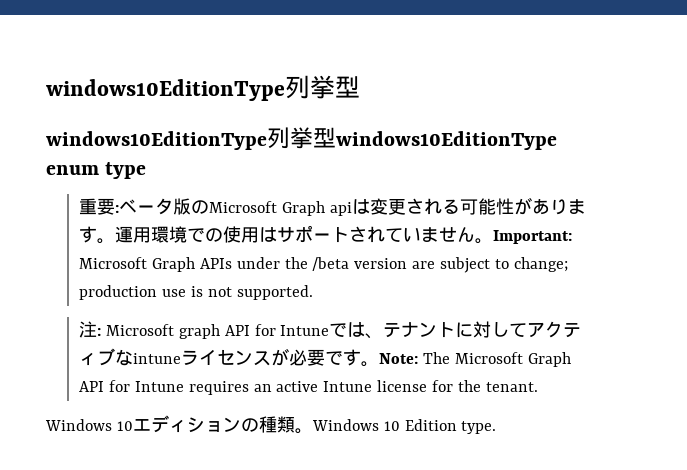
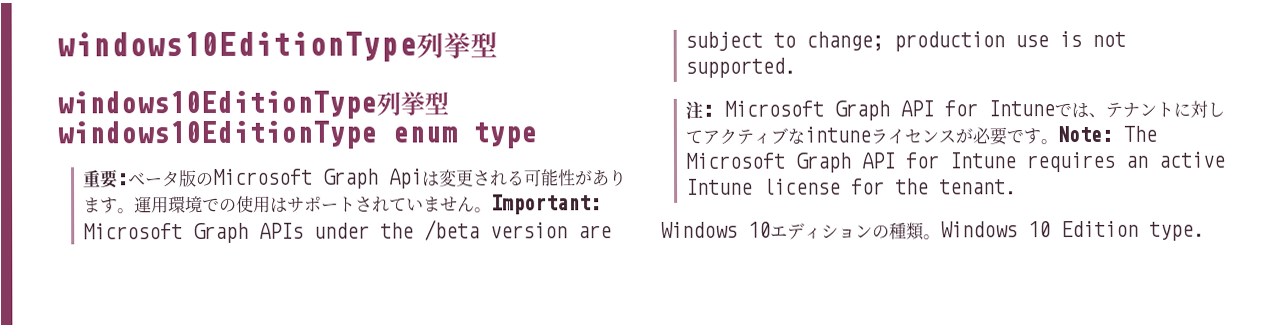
- 重要:ベータ版のMicrosoft Graph apiは変更される可能性があります。
+ 重要:ベータ版のMicrosoft Graph Apiは変更される可能性があります。
- 注: Microsoft graph API for Intuneでは、テナントに対してアクティブなintuneライセンスが必要です。
+ 注: Microsoft Graph API for Intuneでは、テナントに対してアクティブなintuneライセンスが必要です。

